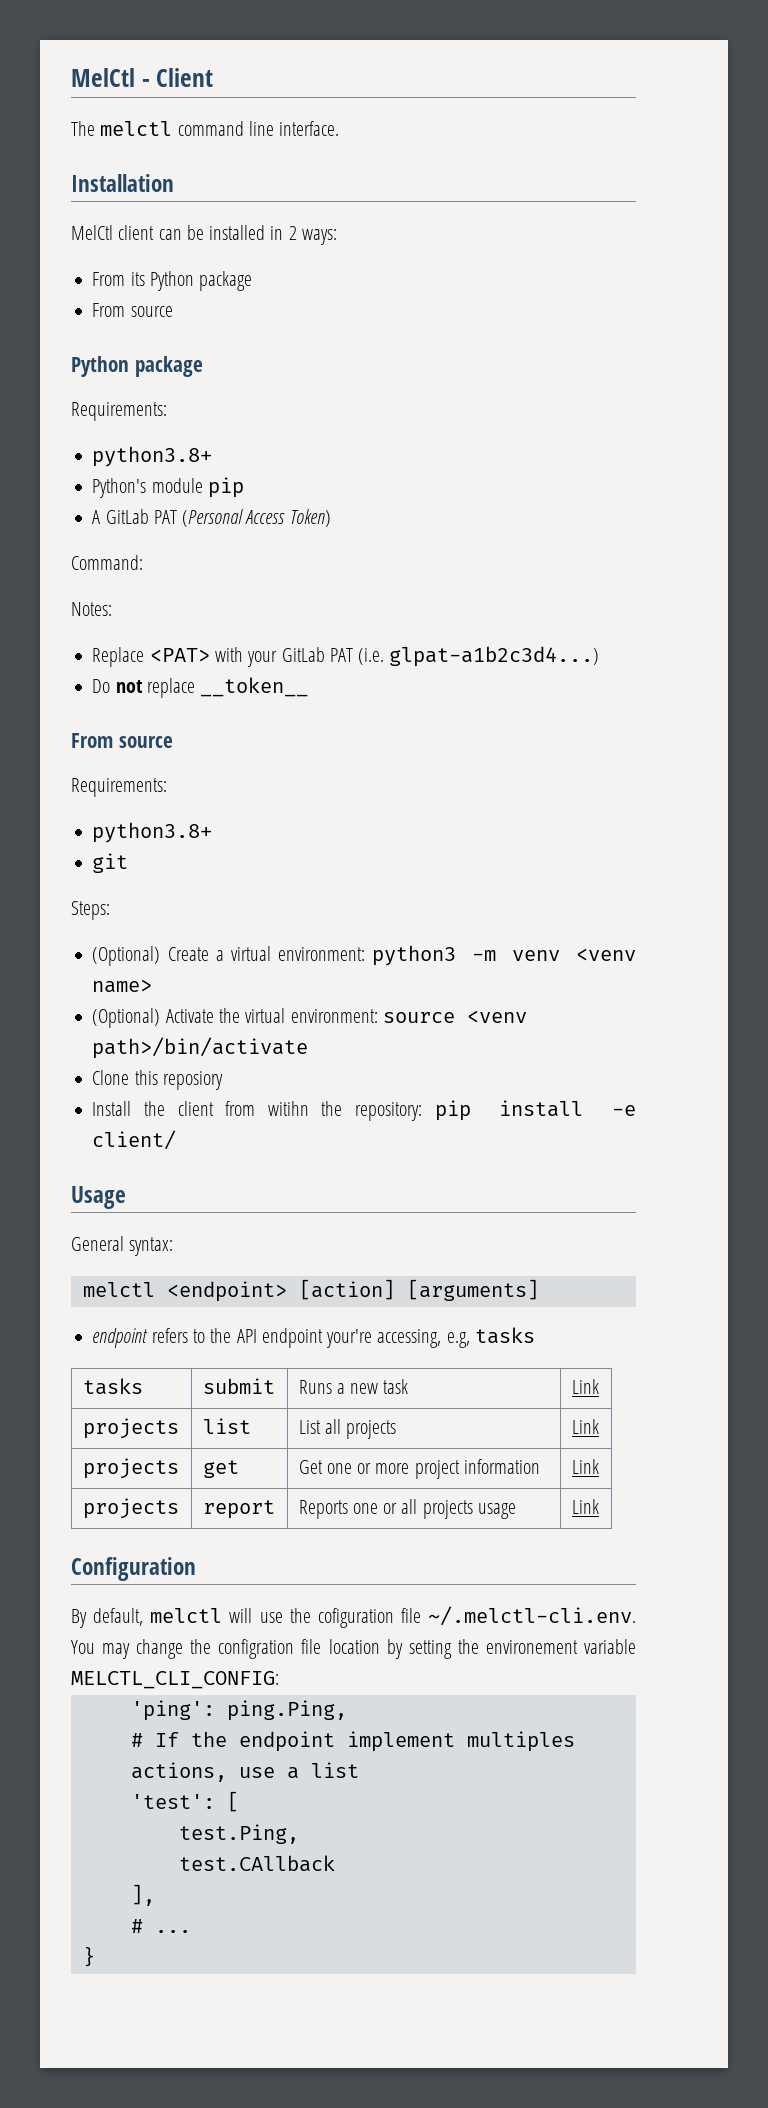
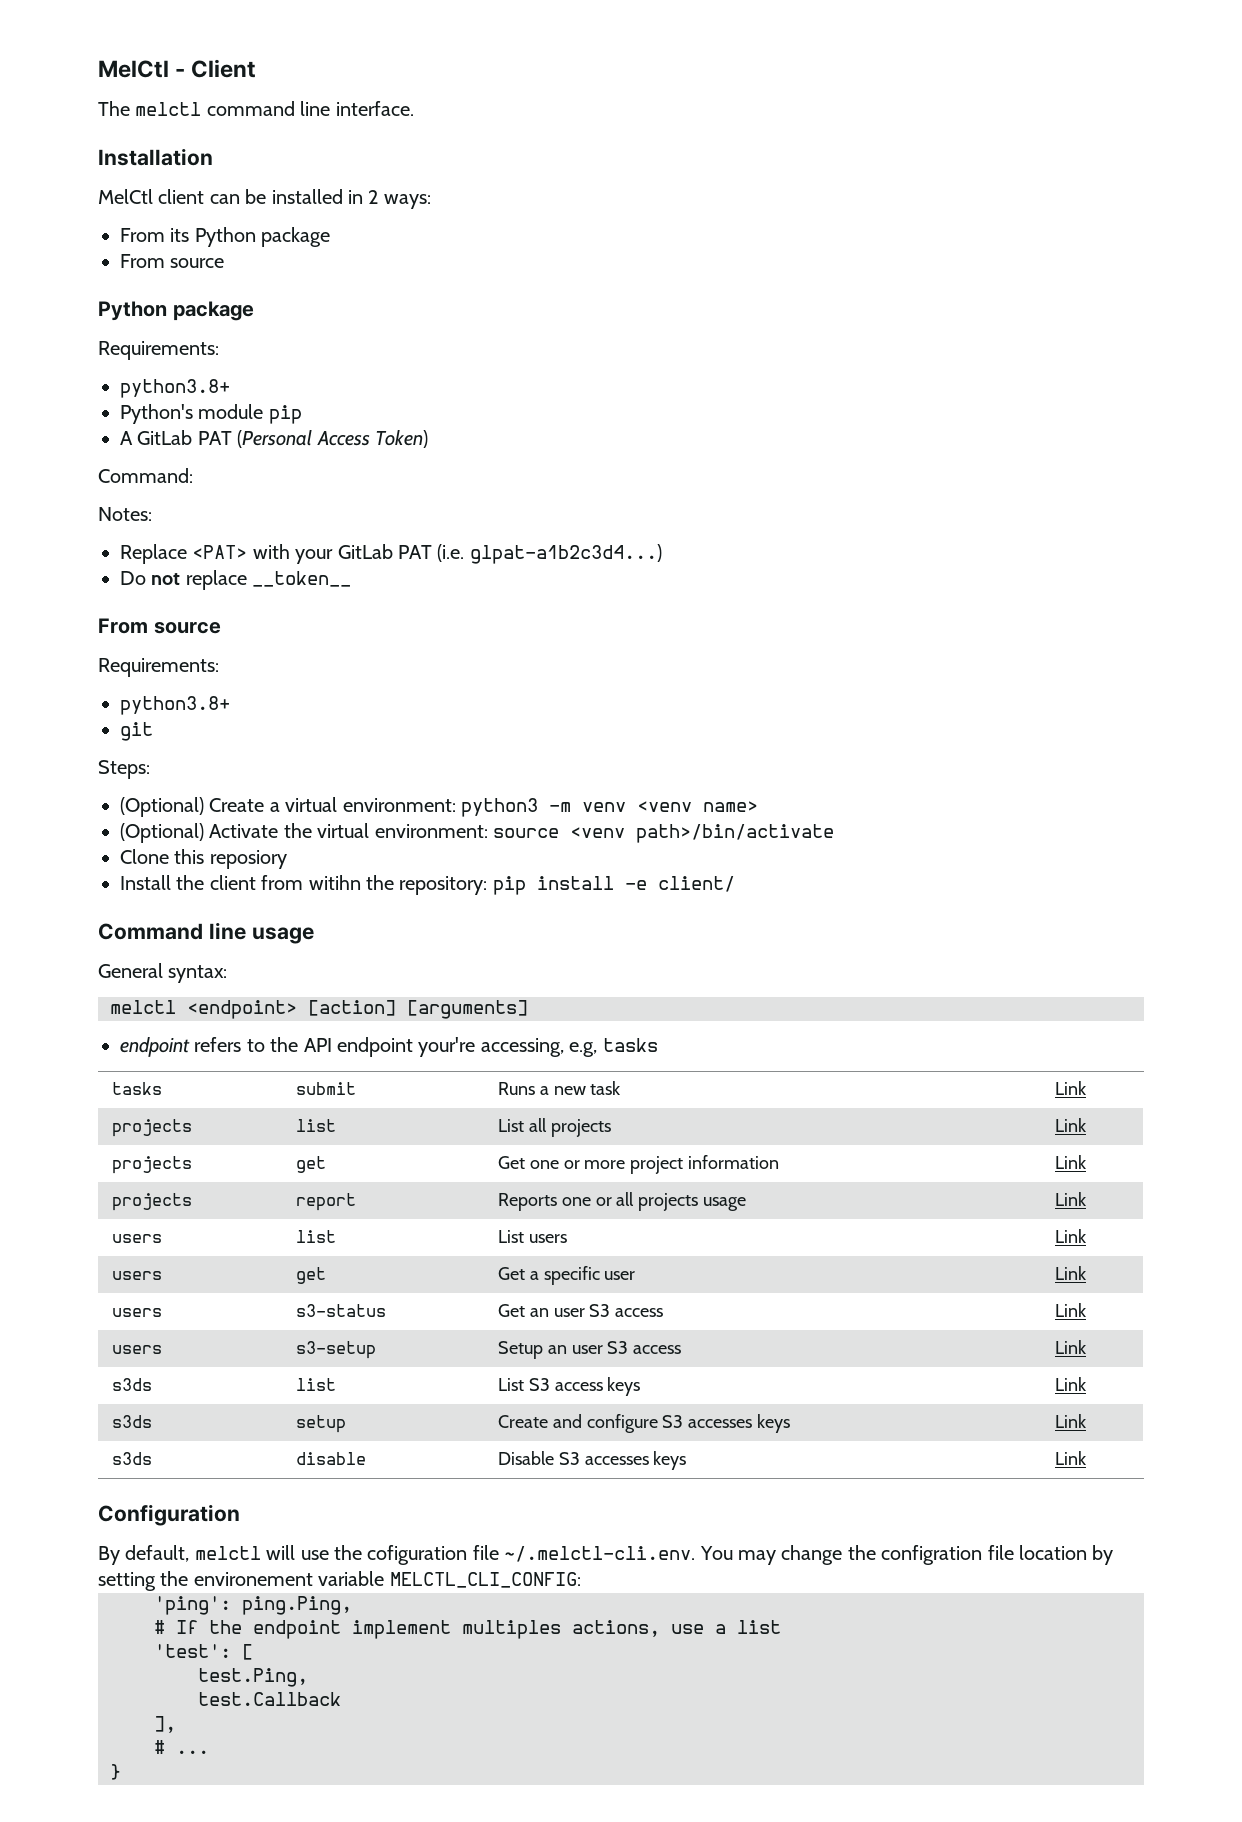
- Usage
+ Command line usage
+ users | list | List users | Link
+ users | get | Get a specific user | Link
+ users | s3-status | Get an user S3 access | Link
+ users | s3-setup | Setup an user S3 access | Link
+ s3ds | list | List S3 access keys | Link
+ s3ds | setup | Create and configure S3 accesses keys | Link
+ s3ds | disable | Disable S3 accesses keys | Link
- test.CAllback
+ test.Callback

